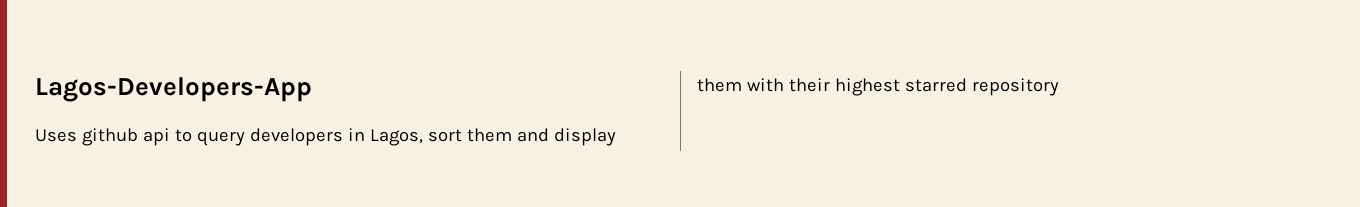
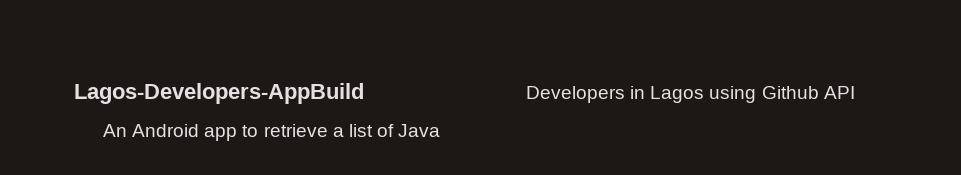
- Lagos-Developers-App
- Uses github api to query developers in Lagos, sort them and display them with their highest starred repository
+ Lagos-Developers-AppBuild
+ An Android app to retrieve a list of Java Developers in Lagos using Github API

